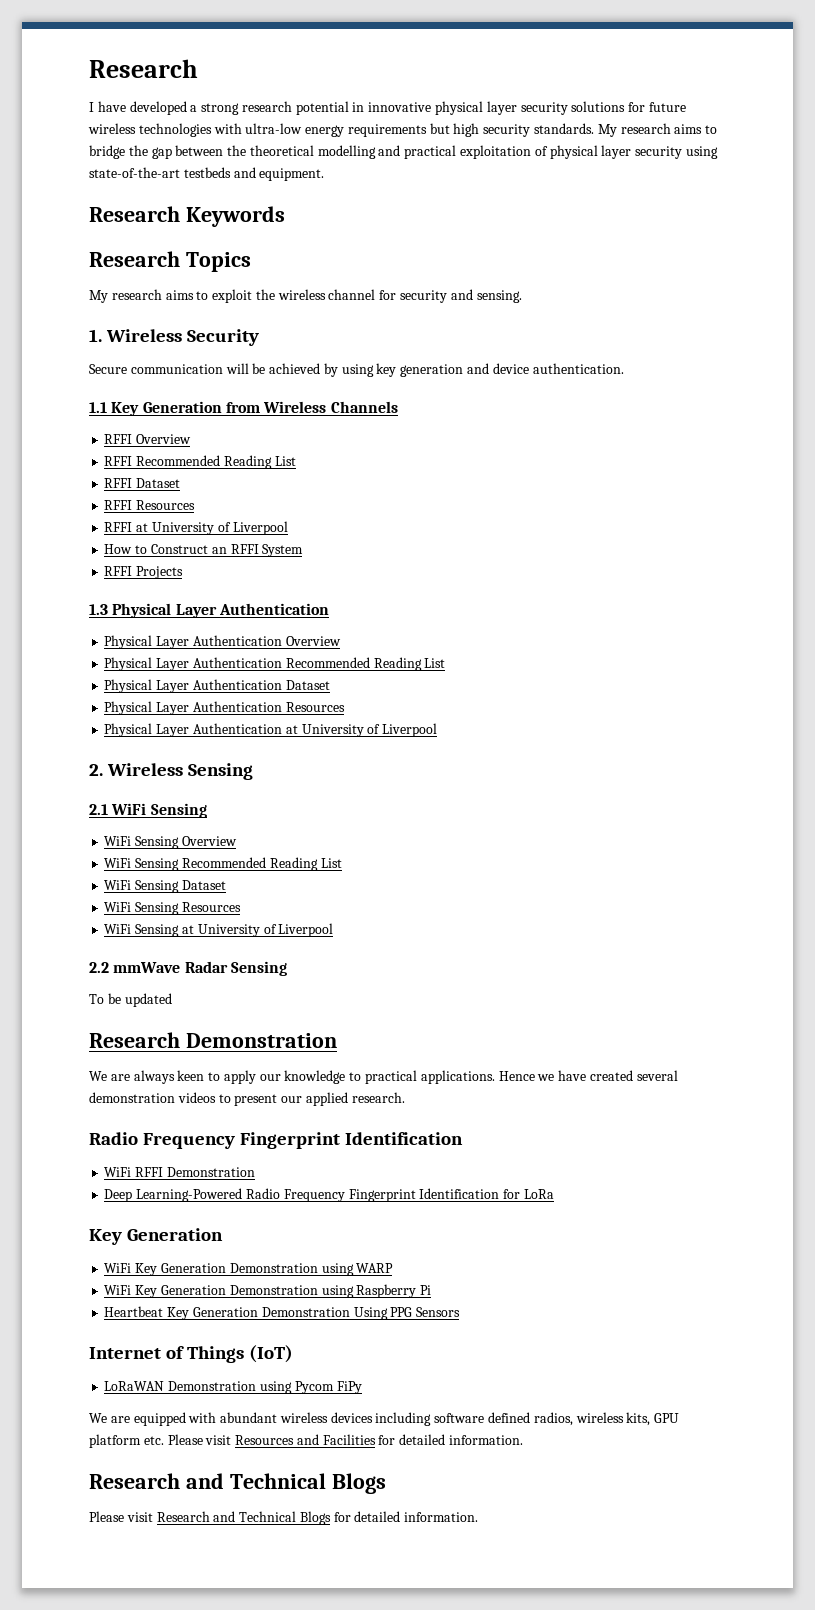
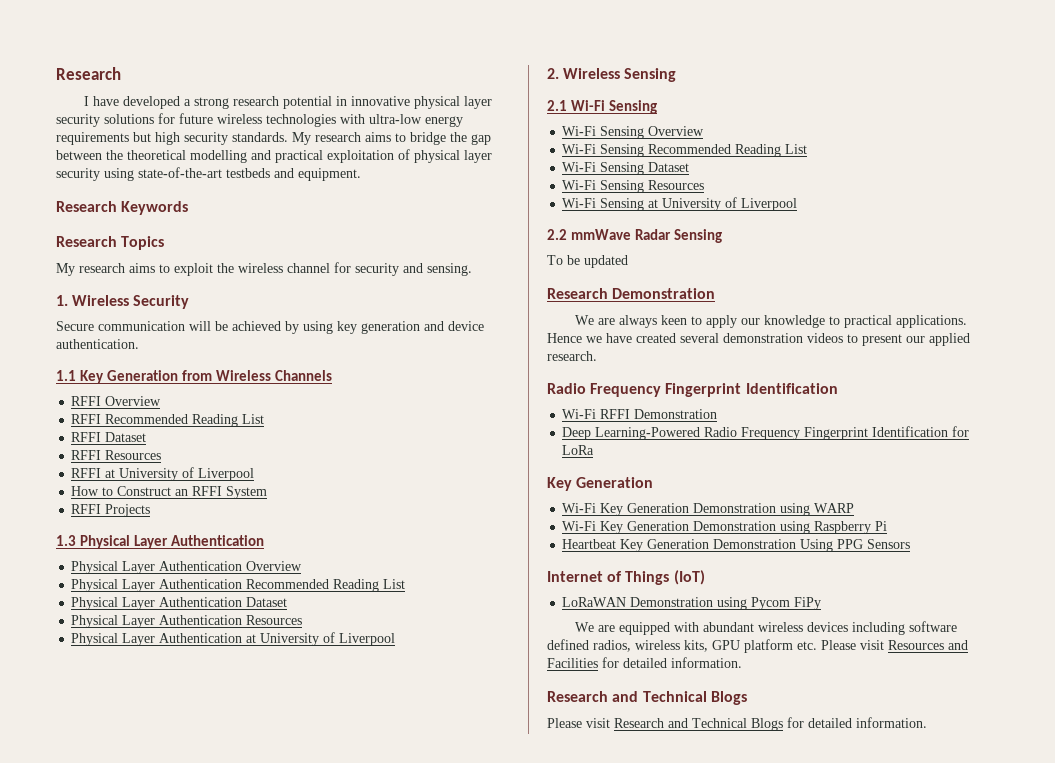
- 2.1 WiFi Sensing
- WiFi Sensing Overview
+ 2.1 Wi-Fi Sensing
+ Wi-Fi Sensing Overview
- WiFi Sensing Recommended Reading List
+ Wi-Fi Sensing Recommended Reading List
- WiFi Sensing Dataset
+ Wi-Fi Sensing Dataset
- WiFi Sensing Resources
+ Wi-Fi Sensing Resources
- WiFi Sensing at University of Liverpool
+ Wi-Fi Sensing at University of Liverpool
- WiFi RFFI Demonstration
+ Wi-Fi RFFI Demonstration
- WiFi Key Generation Demonstration using WARP
+ Wi-Fi Key Generation Demonstration using WARP
- WiFi Key Generation Demonstration using Raspberry Pi
+ Wi-Fi Key Generation Demonstration using Raspberry Pi

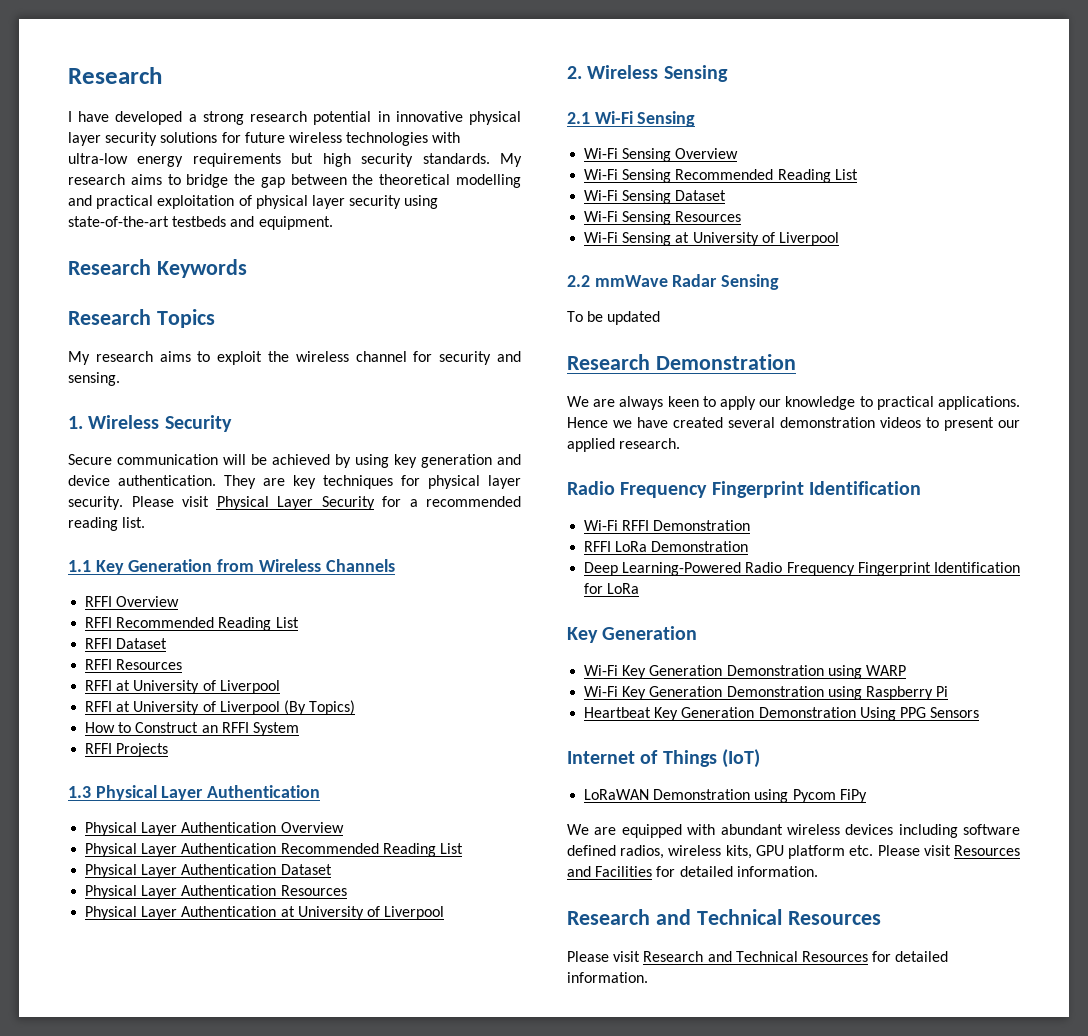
+ They are key techniques for physical layer security. Please visit Physical Layer Security for a recommended reading list.
+ RFFI at University of Liverpool (By Topics)
+ RFFI LoRa Demonstration
  We are equipped with abundant wireless devices including software defined radios, wireless kits, GPU platform etc. Please visit Resources and Facilities for detailed information.
- Research and Technical Blogs
+ Research and Technical Resources
- Please visit Research and Technical Blogs for detailed information.
+ Please visit Research and Technical Resources for detailed information.

